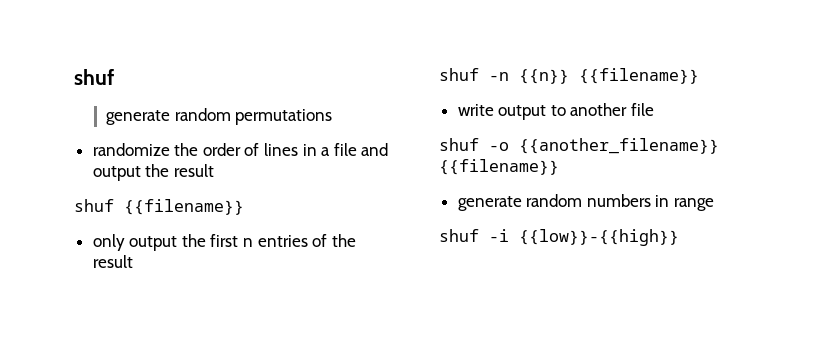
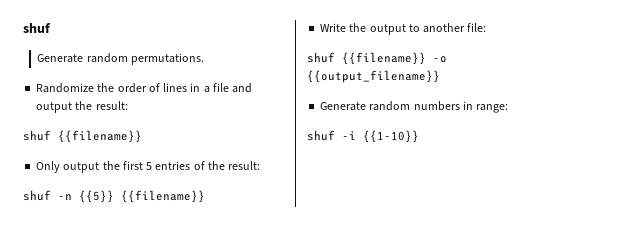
- generate random permutations
- randomize the order of lines in a file and output the result
+ Generate random permutations.
+ Randomize the order of lines in a file and output the result:
- only output the first n entries of the result
+ Only output the first 5 entries of the result:
- shuf -n {{n}} {{filename}}
- write output to another file
- shuf -o {{another_filename}} {{filename}}
- generate random numbers in range
+ shuf -n {{5}} {{filename}}
+ Write the output to another file:
+ shuf {{filename}} -o {{output_filename}}
+ Generate random numbers in range:
- shuf -i {{low}}-{{high}}
+ shuf -i {{1-10}}

